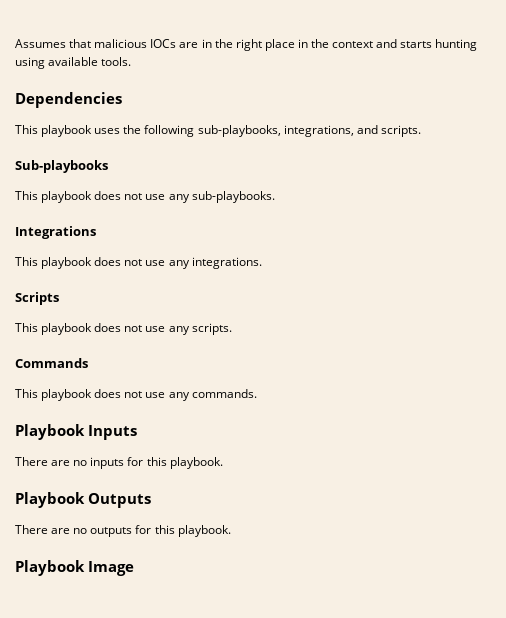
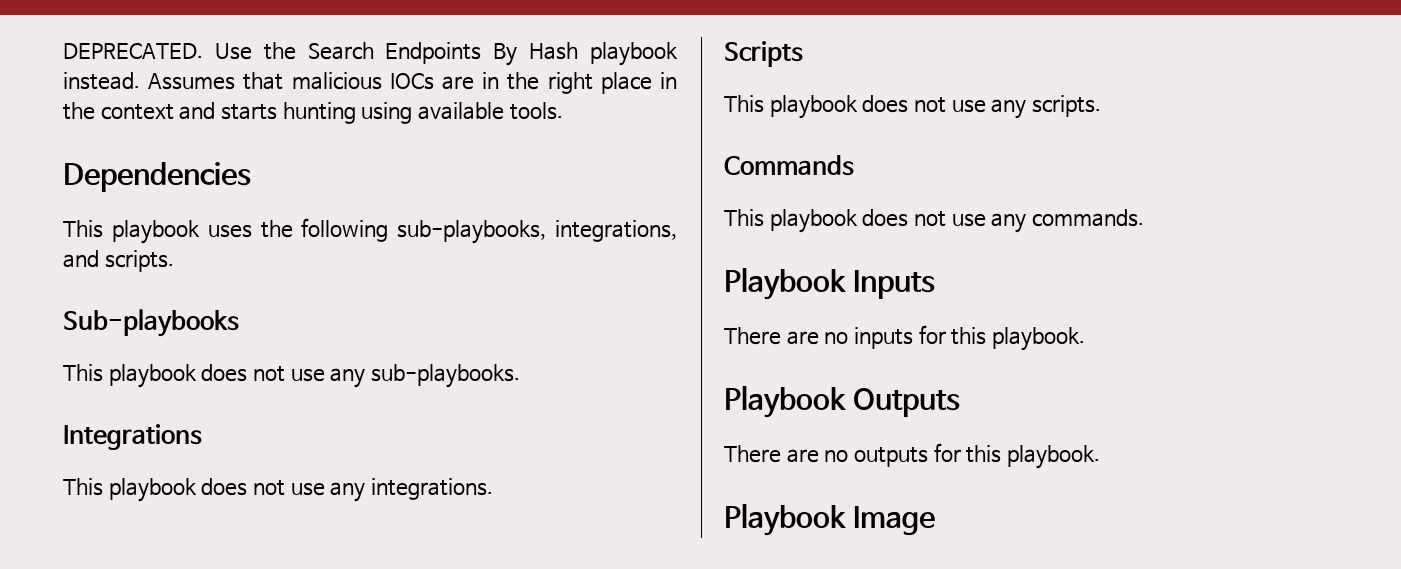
+ DEPRECATED. Use the Search Endpoints By Hash playbook instead.

